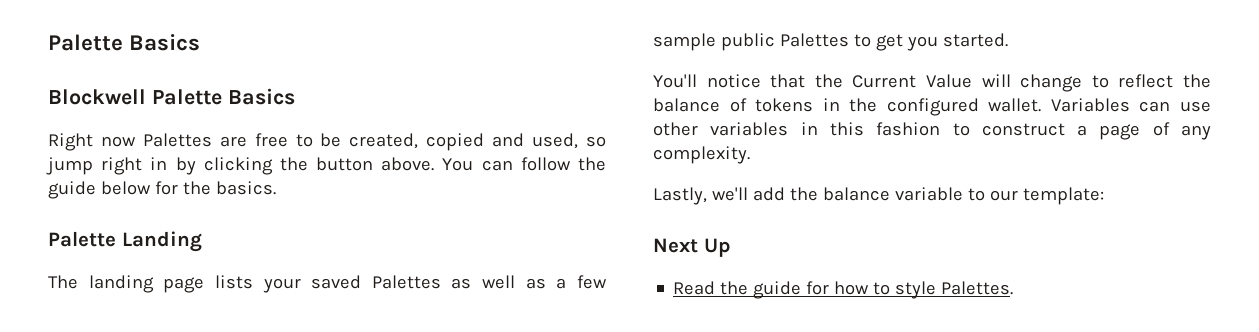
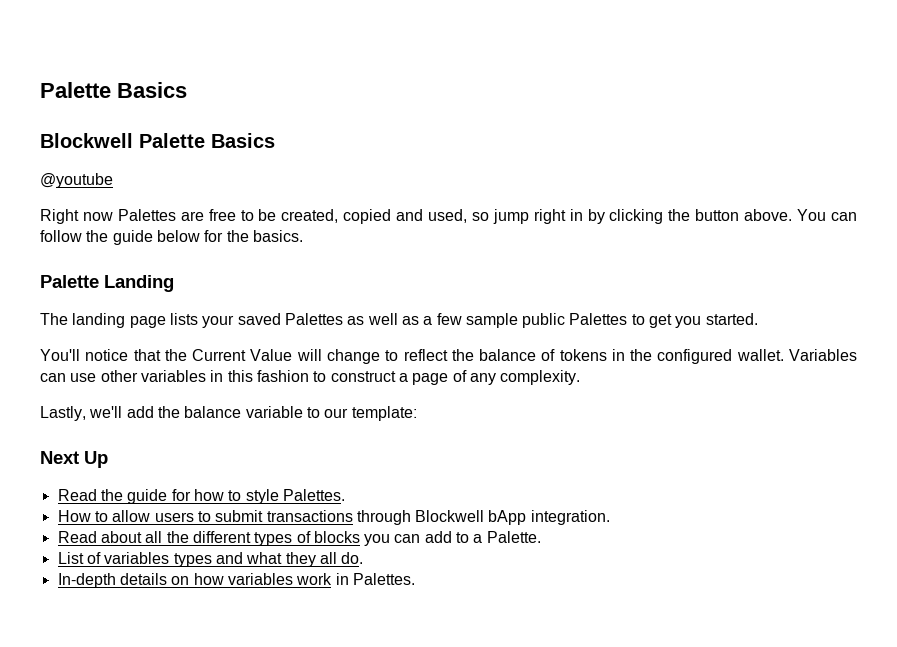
+ @youtube
+ How to allow users to submit transactions through Blockwell bApp integration.
+ Read about all the different types of blocks you can add to a Palette.
+ List of variables types and what they all do.
+ In-depth details on how variables work in Palettes.

